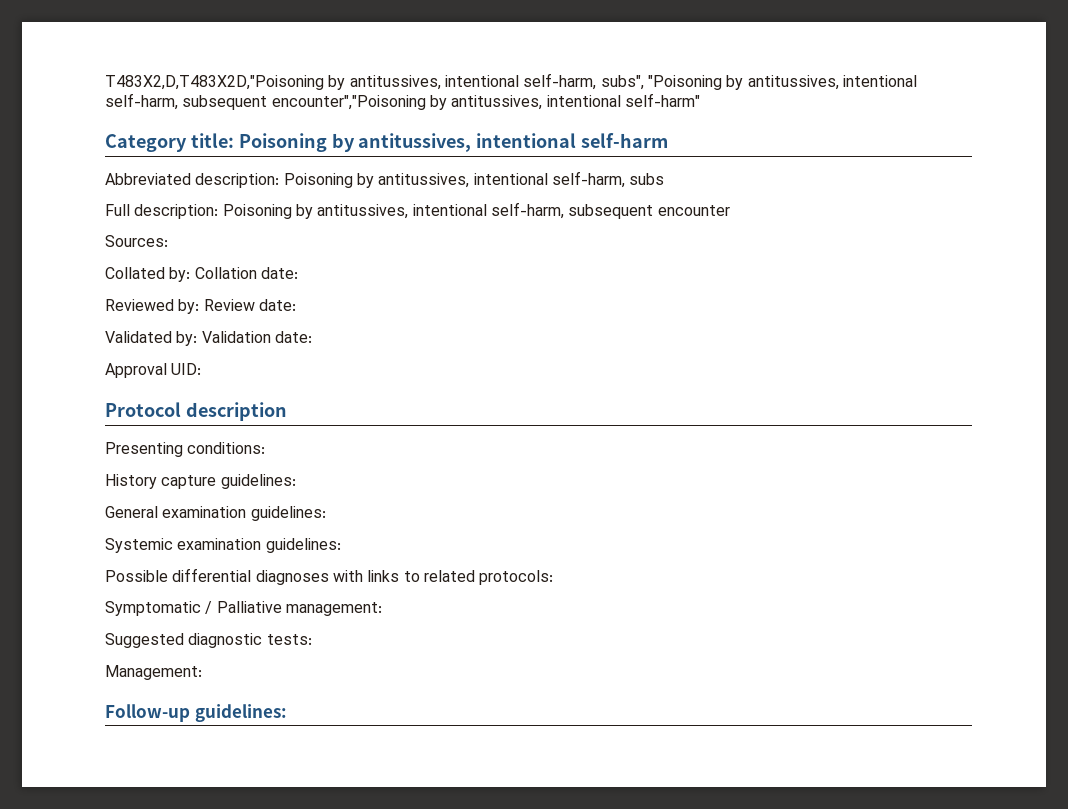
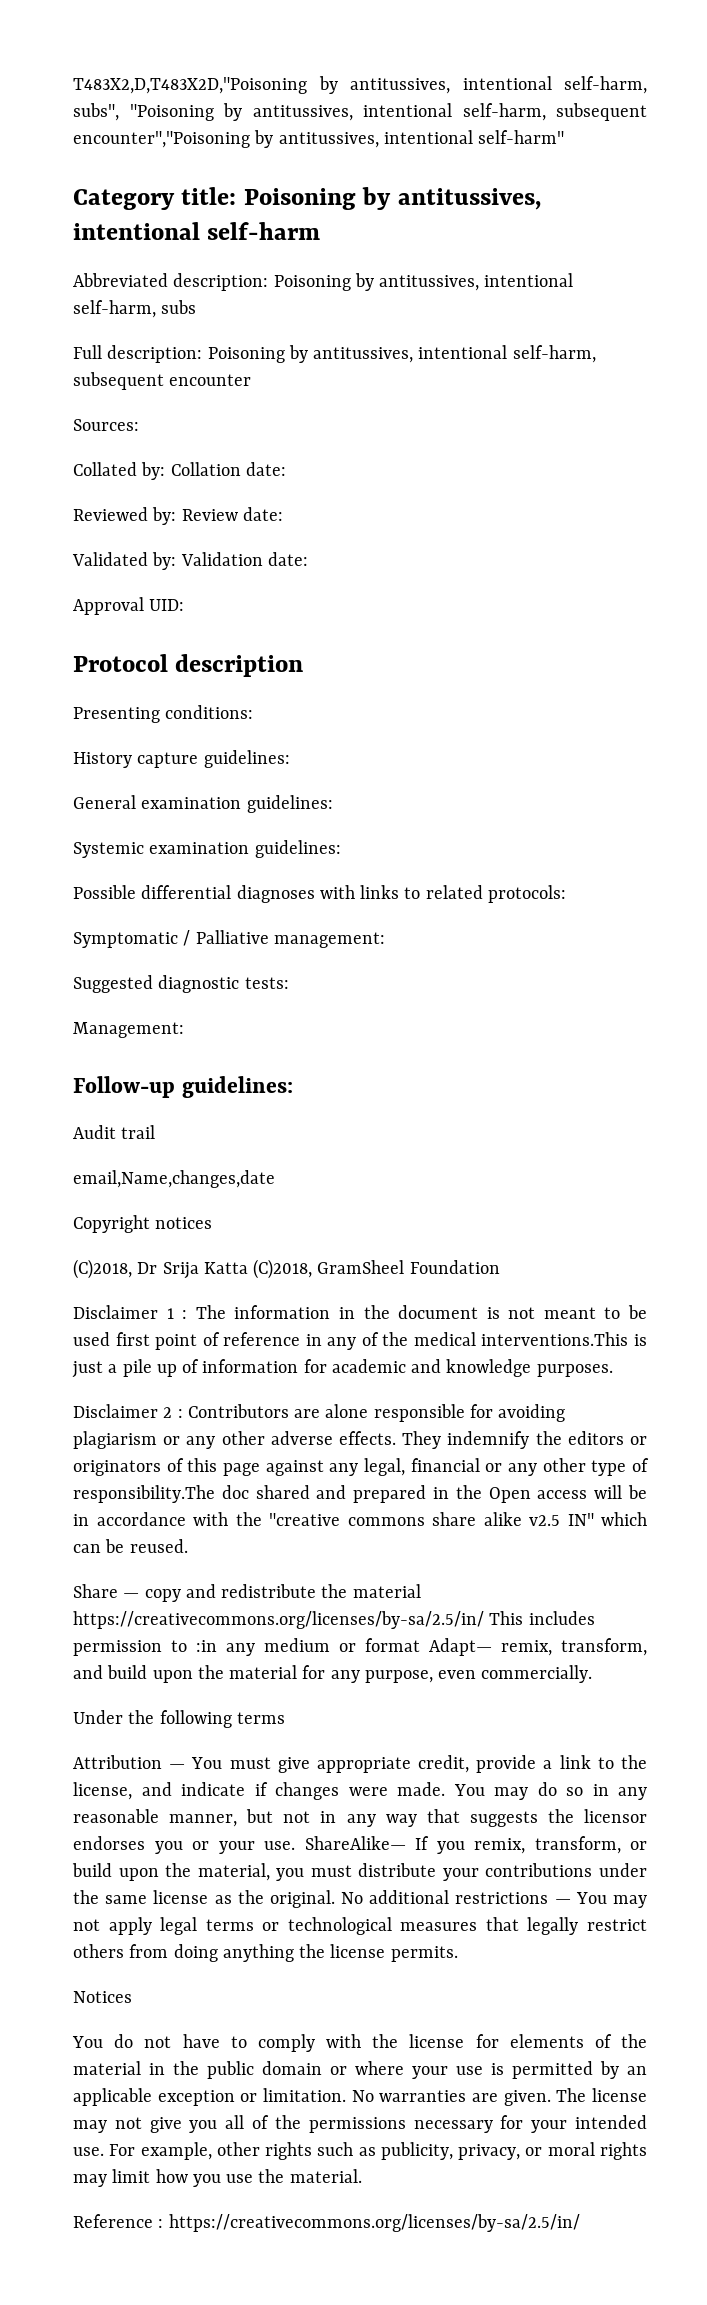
+ Audit trail
+ email,Name,changes,date
+ Copyright notices
+ (C)2018, Dr Srija Katta (C)2018, GramSheel Foundation
+ Disclaimer 1 : The information in the document is not meant to be used first point of reference in any of the medical interventions.This is just a pile up of information for academic and knowledge purposes.
+ Disclaimer 2 : Contributors are alone responsible for avoiding plagiarism or any other adverse effects. They indemnify the editors or originators of this page against any legal, financial or any other type of responsibility.The doc shared and prepared in the Open access will be in accordance with the "creative commons share alike v2.5 IN" which can be reused.
+ Share — copy and redistribute the material https://creativecommons.org/licenses/by-sa/2.5/in/ This includes permission to :in any medium or format Adapt— remix, transform, and build upon the material for any purpose, even commercially.
+ Under the following terms
+ Attribution — You must give appropriate credit, provide a link to the license, and indicate if changes were made. You may do so in any reasonable manner, but not in any way that suggests the licensor endorses you or your use. ShareAlike— If you remix, transform, or build upon the material, you must distribute your contributions under the same license as the original. No additional restrictions — You may not apply legal terms or technological measures that legally restrict others from doing anything the license permits.
+ Notices
+ You do not have to comply with the license for elements of the material in the public domain or where your use is permitted by an applicable exception or limitation. No warranties are given. The license may not give you all of the permissions necessary for your intended use. For example, other rights such as publicity, privacy, or moral rights may limit how you use the material.
+ Reference : https://creativecommons.org/licenses/by-sa/2.5/in/

